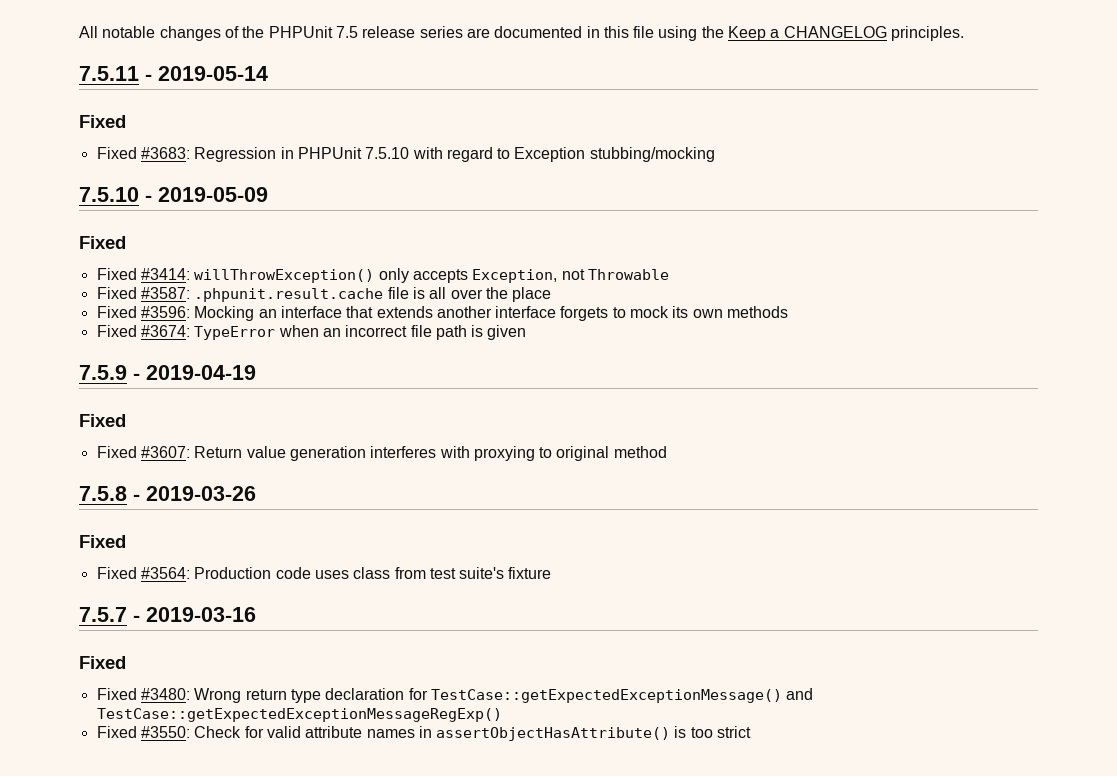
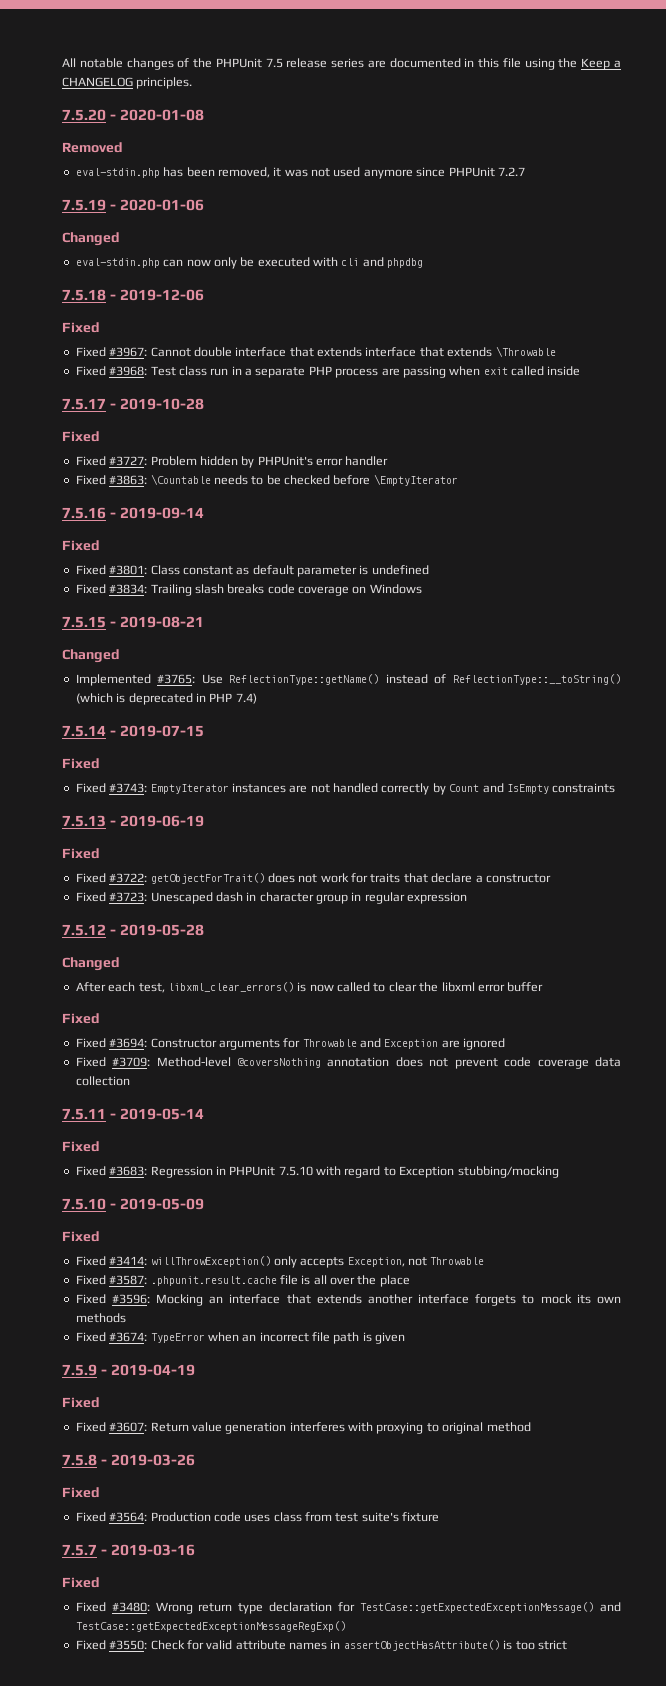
+ 7.5.20 - 2020-01-08
+ Removed
+ eval-stdin.php has been removed, it was not used anymore since PHPUnit 7.2.7
+ 7.5.19 - 2020-01-06
+ Changed
+ eval-stdin.php can now only be executed with cli and phpdbg
+ 7.5.18 - 2019-12-06
+ Fixed
+ Fixed #3967: Cannot double interface that extends interface that extends \Throwable
+ Fixed #3968: Test class run in a separate PHP process are passing when exit called inside
+ 7.5.17 - 2019-10-28
+ Fixed
+ Fixed #3727: Problem hidden by PHPUnit's error handler
+ Fixed #3863: \Countable needs to be checked before \EmptyIterator
+ 7.5.16 - 2019-09-14
+ Fixed
+ Fixed #3801: Class constant as default parameter is undefined
+ Fixed #3834: Trailing slash breaks code coverage on Windows
+ 7.5.15 - 2019-08-21
+ Changed
+ Implemented #3765: Use ReflectionType::getName() instead of ReflectionType::__toString() (which is deprecated in PHP 7.4)
+ 7.5.14 - 2019-07-15
+ Fixed
+ Fixed #3743: EmptyIterator instances are not handled correctly by Count and IsEmpty constraints
+ 7.5.13 - 2019-06-19
+ Fixed
+ Fixed #3722: getObjectForTrait() does not work for traits that declare a constructor
+ Fixed #3723: Unescaped dash in character group in regular expression
+ 7.5.12 - 2019-05-28
+ Changed
+ After each test, libxml_clear_errors() is now called to clear the libxml error buffer
+ Fixed
+ Fixed #3694: Constructor arguments for Throwable and Exception are ignored
+ Fixed #3709: Method-level @coversNothing annotation does not prevent code coverage data collection

